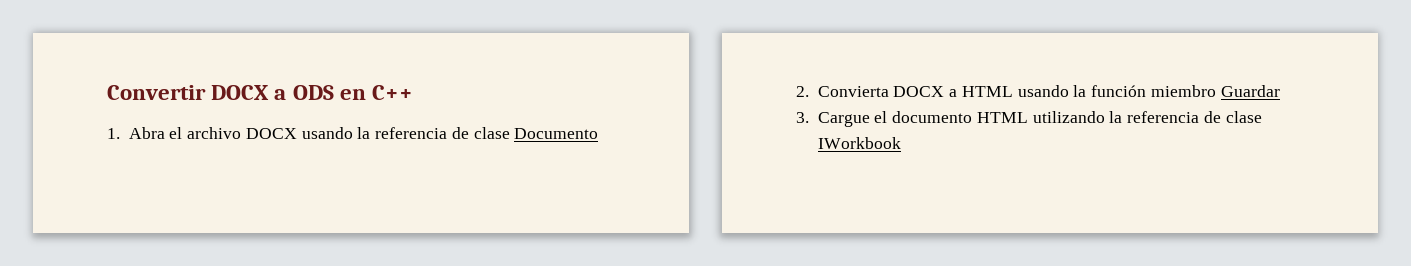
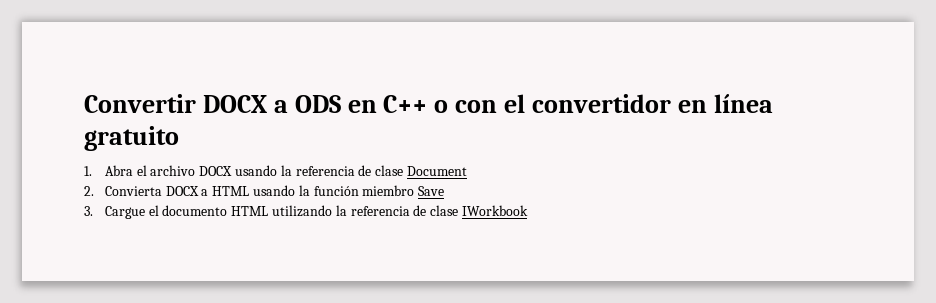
- Convertir DOCX a ODS en C++
+ Convertir DOCX a ODS en C++ o con el convertidor en línea gratuito
- 1. Abra el archivo DOCX usando la referencia de clase Documento
+ 1. Abra el archivo DOCX usando la referencia de clase Document
- 2. Convierta DOCX a HTML usando la función miembro Guardar
+ 2. Convierta DOCX a HTML usando la función miembro Save

